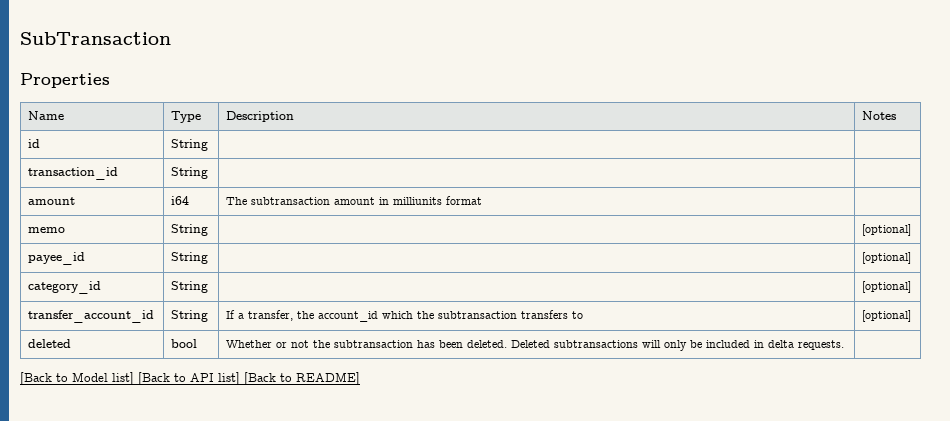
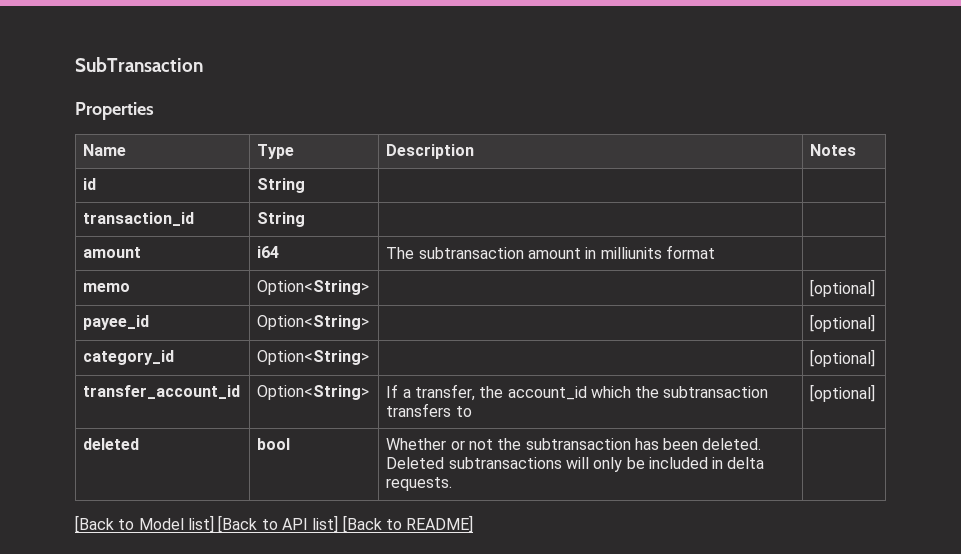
- memo | String | | [optional]
+ memo | Option<String> | | [optional]
- payee_id | String | | [optional]
+ payee_id | Option<String> | | [optional]
- category_id | String | | [optional]
+ category_id | Option<String> | | [optional]
- transfer_account_id | String | If a transfer, the account_id which the subtransaction transfers to | [optional]
+ transfer_account_id | Option<String> | If a transfer, the account_id which the subtransaction transfers to | [optional]

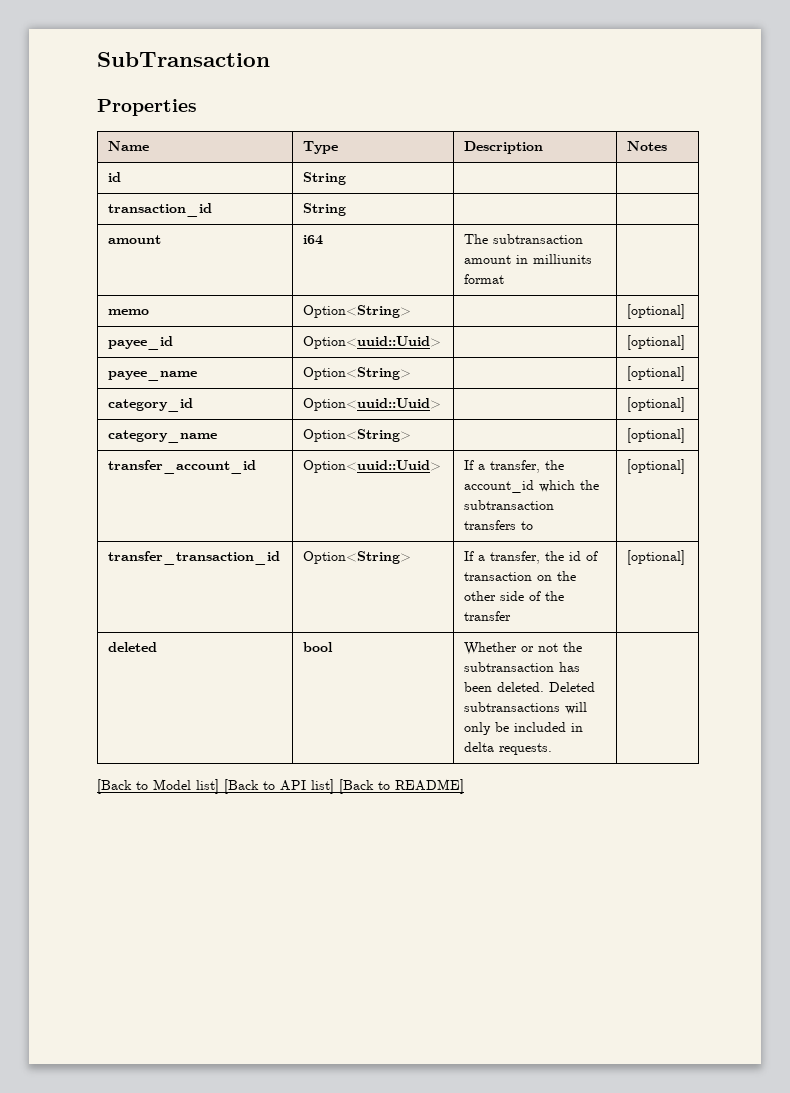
- payee_id | Option<String> | | [optional]
+ payee_id | Option<uuid::Uuid> | | [optional]
+ payee_name | Option<String> | | [optional]
- category_id | Option<String> | | [optional]
+ category_id | Option<uuid::Uuid> | | [optional]
+ category_name | Option<String> | | [optional]
- transfer_account_id | Option<String> | If a transfer, the account_id which the subtransaction transfers to | [optional]
+ transfer_account_id | Option<uuid::Uuid> | If a transfer, the account_id which the subtransaction transfers to | [optional]
+ transfer_transaction_id | Option<String> | If a transfer, the id of transaction on the other side of the transfer | [optional]

